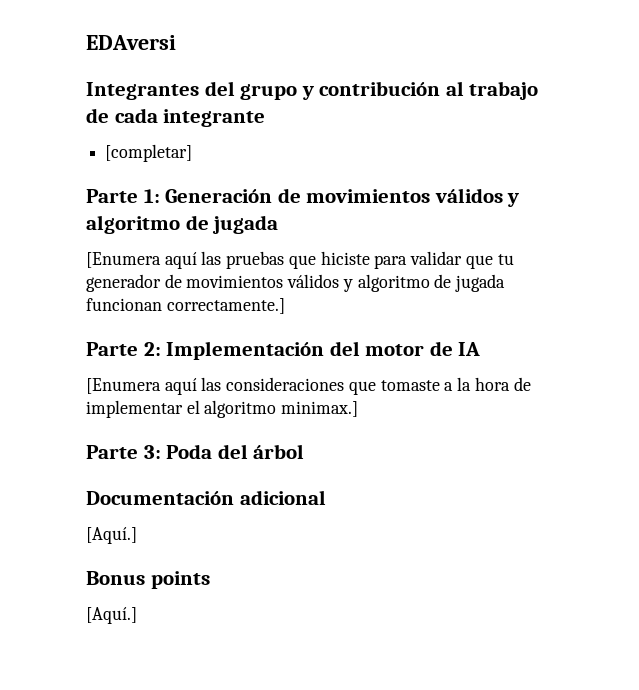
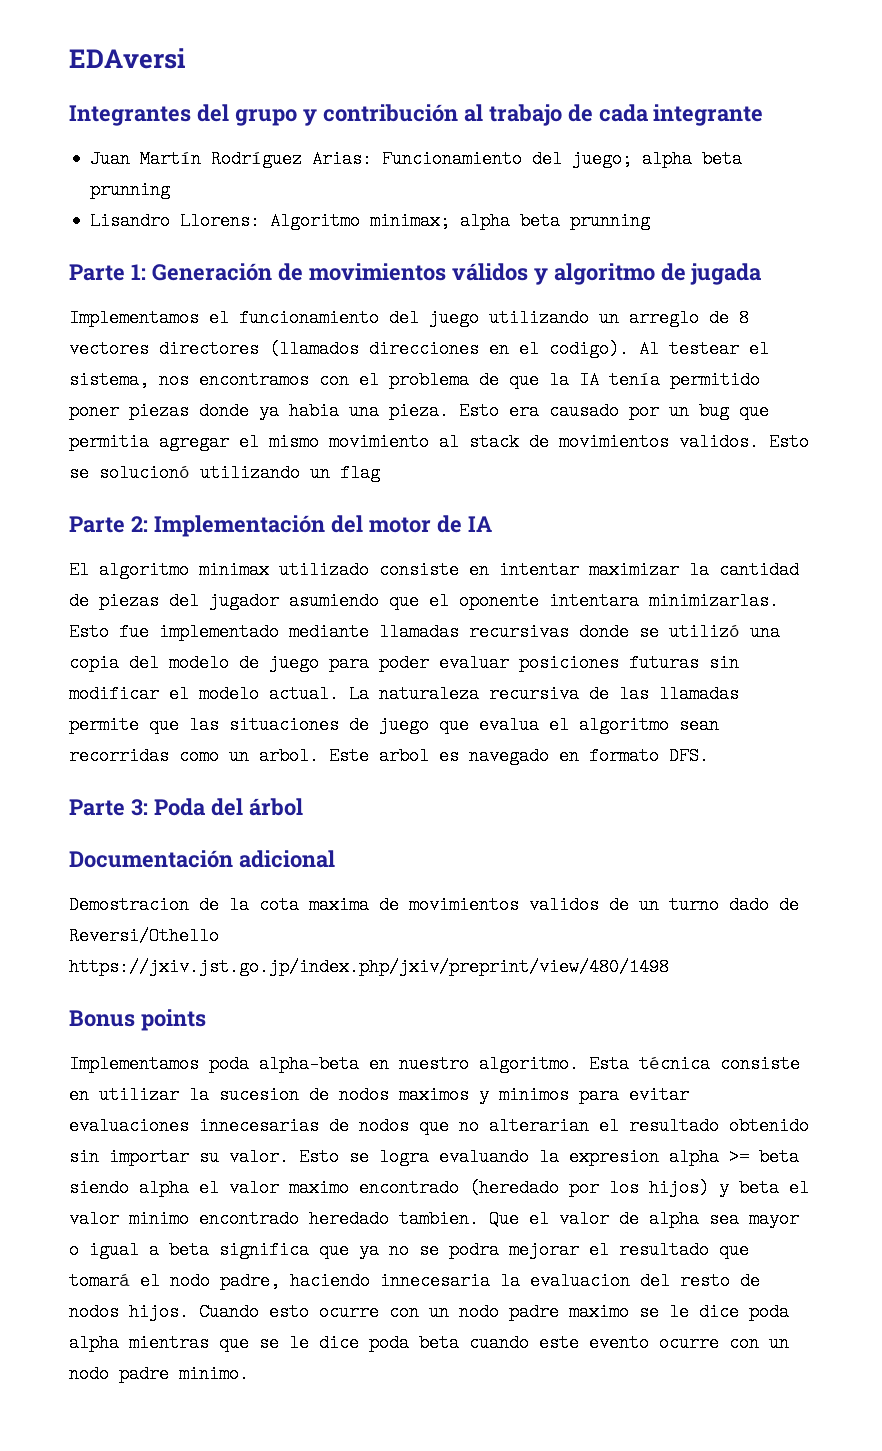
- [completar]
+ Juan Martín Rodríguez Arias: Funcionamiento del juego; alpha beta prunning
+ Lisandro Llorens: Algoritmo minimax; alpha beta prunning
- [Enumera aquí las pruebas que hiciste para validar que tu generador de movimientos válidos y algoritmo de jugada funcionan correctamente.]
+ Implementamos el funcionamiento del juego utilizando un arreglo de 8 vectores directores (llamados direcciones en el codigo). Al testear el sistema, nos encontramos con el problema de que la IA tenía permitido poner piezas donde ya habia una pieza. Esto era causado por un bug que permitia agregar el mismo movimiento al stack de movimientos validos. Esto se solucionó utilizando un flag
- [Enumera aquí las consideraciones que tomaste a la hora de implementar el algoritmo minimax.]
+ El algoritmo minimax utilizado consiste en intentar maximizar la cantidad de piezas del jugador asumiendo que el oponente intentara minimizarlas. Esto fue implementado mediante llamadas recursivas donde se utilizó una copia del modelo de juego para poder evaluar posiciones futuras sin modificar el modelo actual. La naturaleza recursiva de las llamadas permite que las situaciones de juego que evalua el algoritmo sean recorridas como un arbol. Este arbol es navegado en formato DFS.
  Documentación adicional
- [Aquí.]
+ Demostracion de la cota maxima de movimientos validos de un turno dado de Reversi/Othello https://jxiv.jst.go.jp/index.php/jxiv/preprint/view/480/1498
  Bonus points
- [Aquí.]
+ Implementamos poda alpha-beta en nuestro algoritmo. Esta técnica consiste en utilizar la sucesion de nodos maximos y minimos para evitar evaluaciones innecesarias de nodos que no alterarian el resultado obtenido sin importar su valor. Esto se logra evaluando la expresion alpha >= beta siendo alpha el valor maximo encontrado (heredado por los hijos) y beta el valor minimo encontrado heredado tambien. Que el valor de alpha sea mayor o igual a beta significa que ya no se podra mejorar el resultado que tomará el nodo padre, haciendo innecesaria la evaluacion del resto de nodos hijos. Cuando esto ocurre con un nodo padre maximo se le dice poda alpha mientras que se le dice poda beta cuando este evento ocurre con un nodo padre minimo.

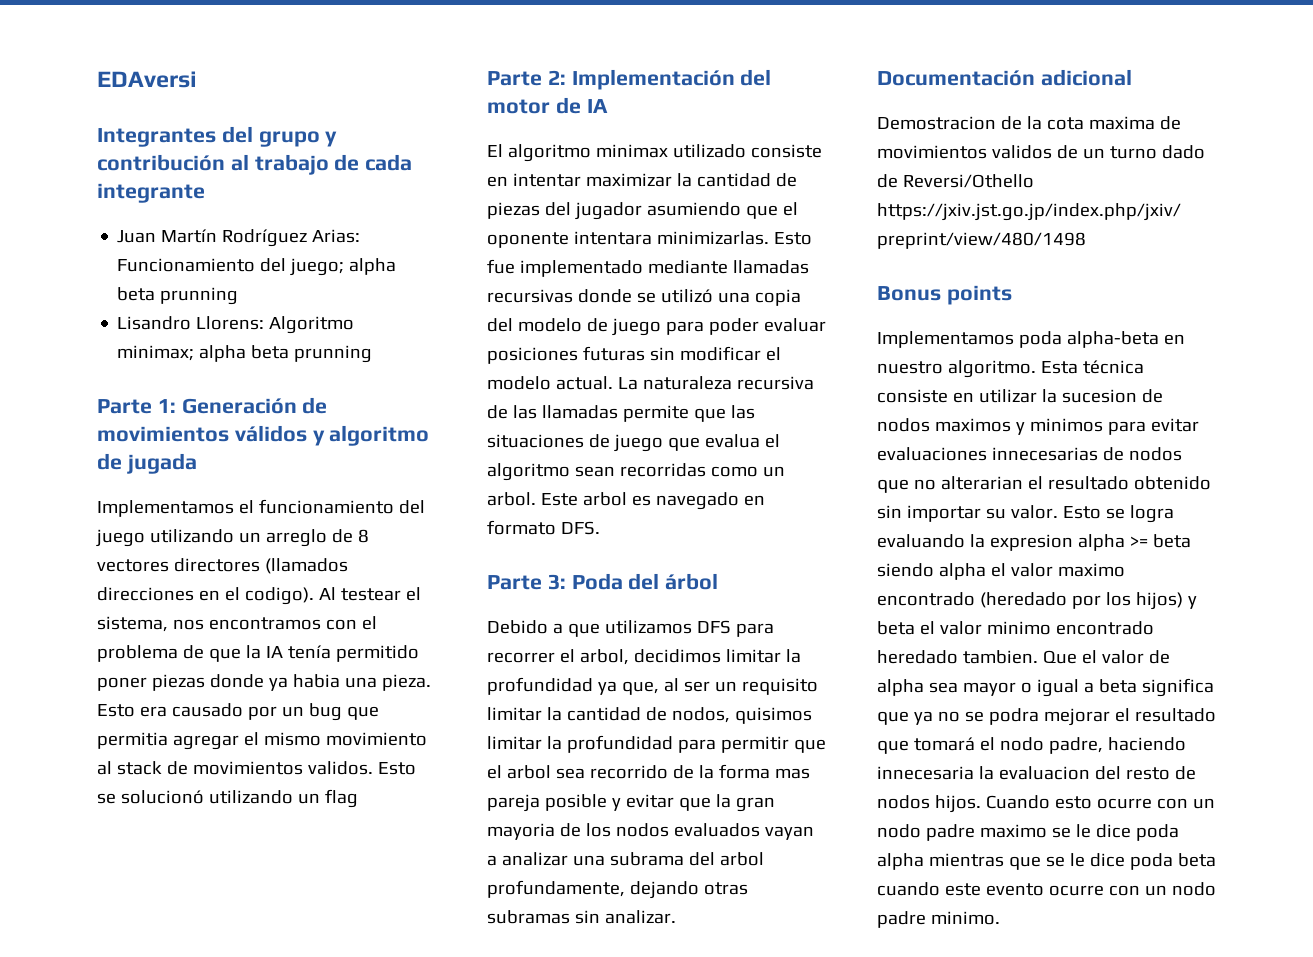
+ Debido a que utilizamos DFS para recorrer el arbol, decidimos limitar la profundidad ya que, al ser un requisito limitar la cantidad de nodos, quisimos limitar la profundidad para permitir que el arbol sea recorrido de la forma mas pareja posible y evitar que la gran mayoria de los nodos evaluados vayan a analizar una subrama del arbol profundamente, dejando otras subramas sin analizar.

